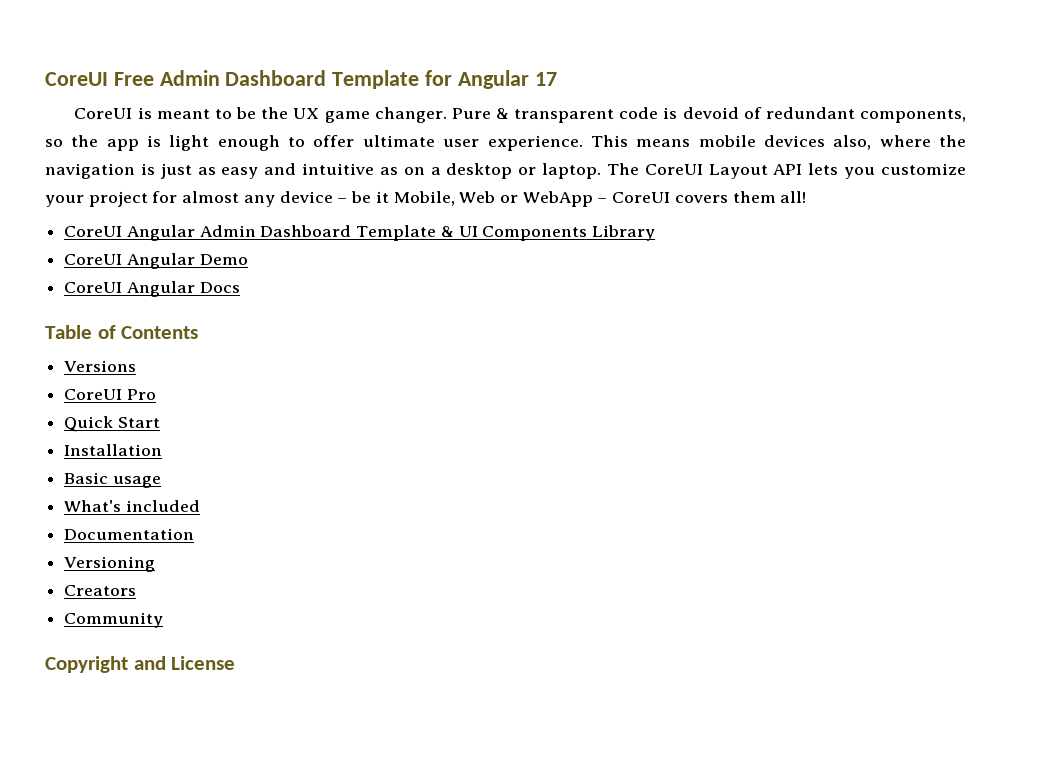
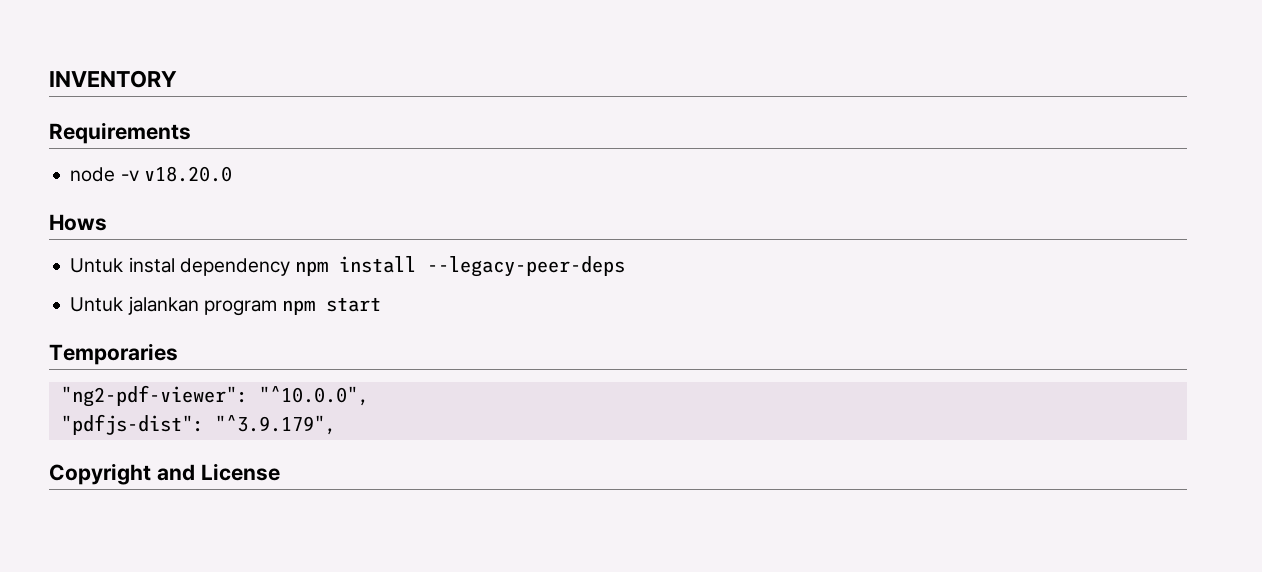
- CoreUI Free Admin Dashboard Template for Angular 17
- CoreUI is meant to be the UX game changer. Pure & transparent code is devoid of redundant components, so the app is light enough to offer ultimate user experience. This means mobile devices also, where the navigation is just as easy and intuitive as on a desktop or laptop. The CoreUI Layout API lets you customize your project for almost any device – be it Mobile, Web or WebApp – CoreUI covers them all!
- CoreUI Angular Admin Dashboard Template & UI Components Library
- CoreUI Angular Demo
- CoreUI Angular Docs
- Table of Contents
- Versions
- CoreUI Pro
- Quick Start
- Installation
- Basic usage
- What's included
- Documentation
- Versioning
- Creators
- Community
+ INVENTORY
+ Requirements
+ node -v v18.20.0
+ Hows
+ Untuk instal dependency npm install --legacy-peer-deps
+ Untuk jalankan program npm start
+ Temporaries
+ "ng2-pdf-viewer": "^10.0.0",
+ "pdfjs-dist": "^3.9.179",

